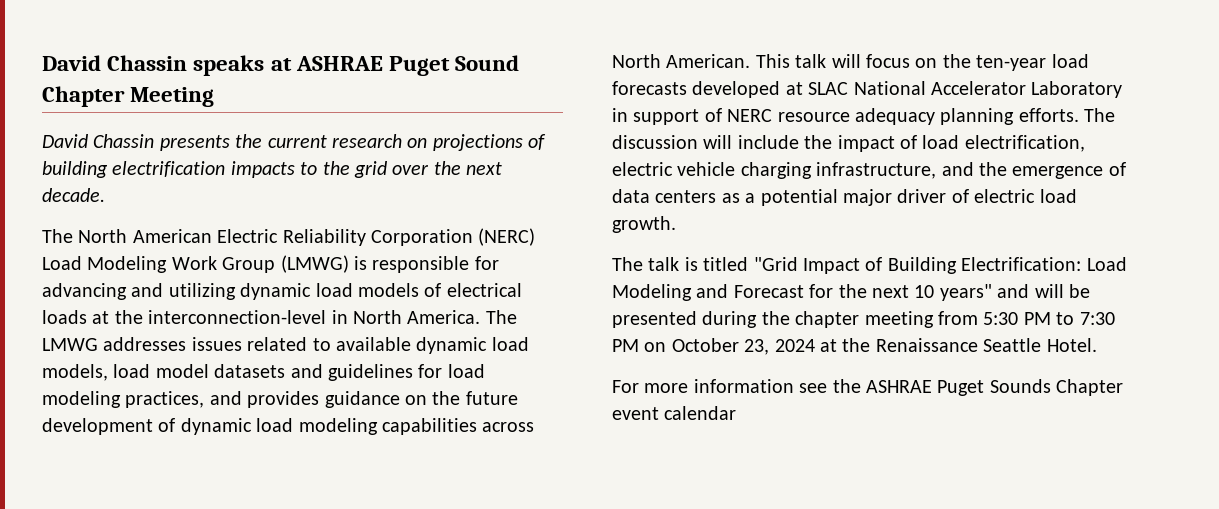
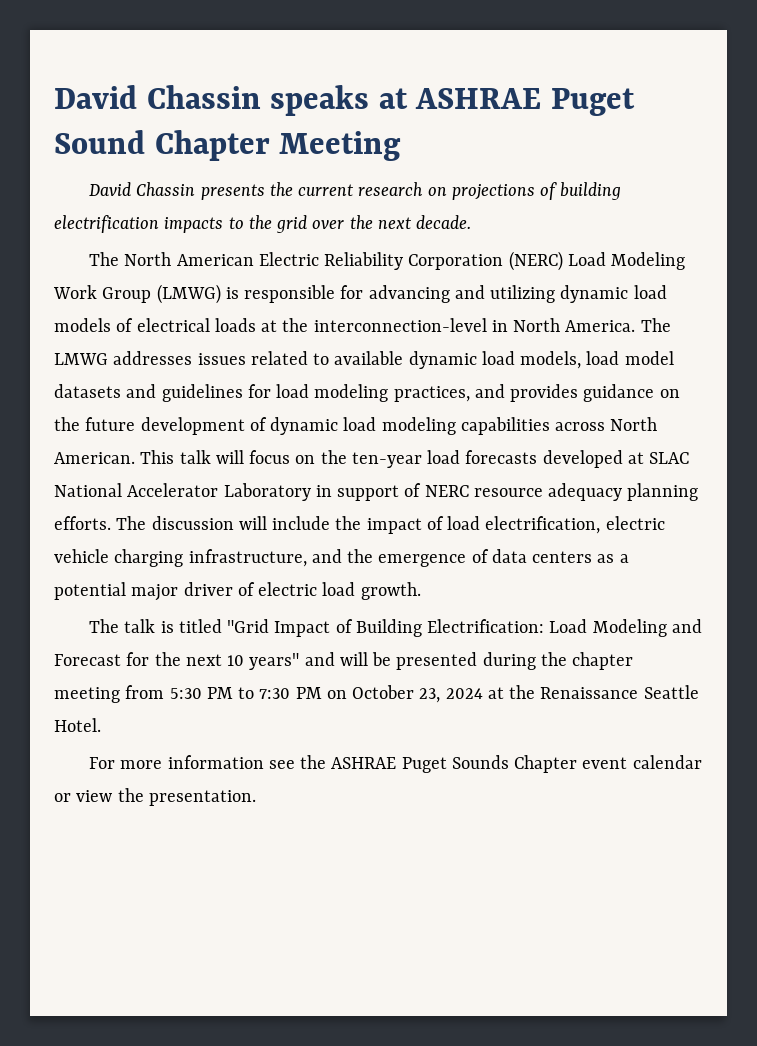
- For more information see the ASHRAE Puget Sounds Chapter event calendar
+ For more information see the ASHRAE Puget Sounds Chapter event calendar or view the presentation.

